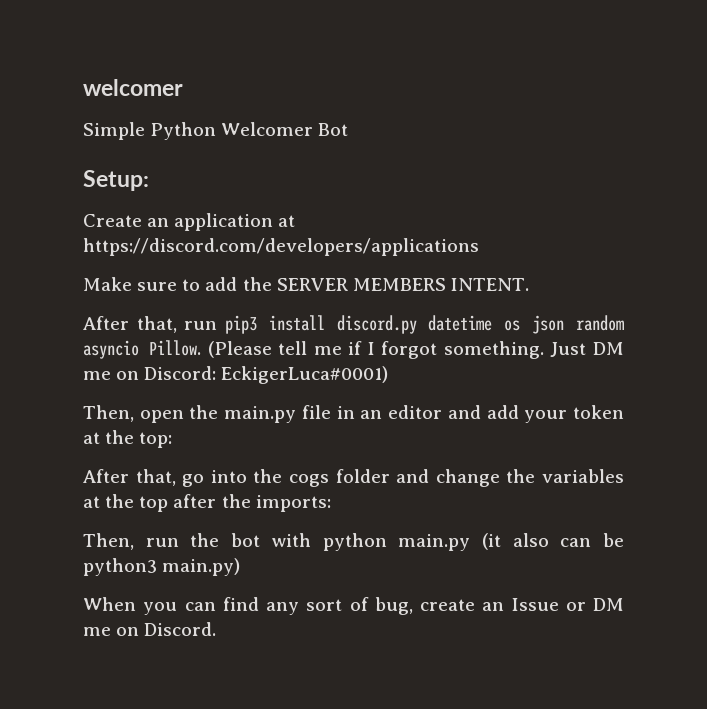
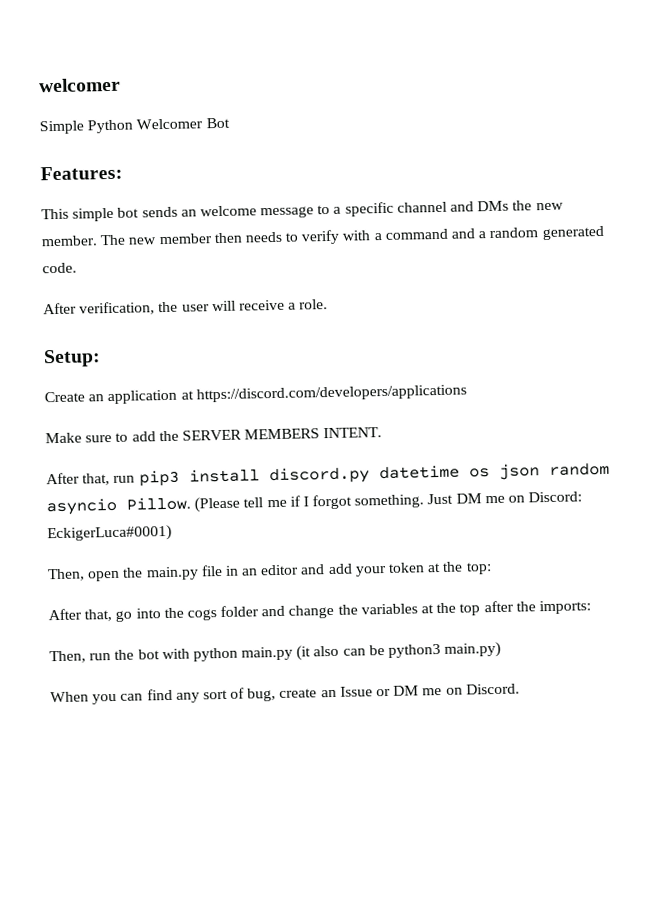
+ Features:
+ This simple bot sends an welcome message to a specific channel and DMs the new member. The new member then needs to verify with a command and a random generated code.
+ After verification, the user will receive a role.

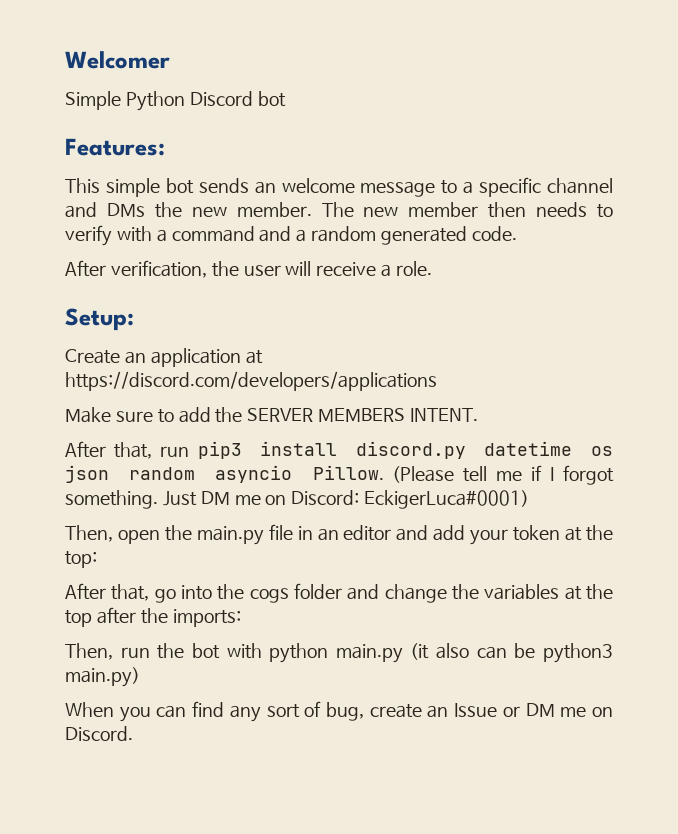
- welcomer
+ Welcomer
- Simple Python Welcomer Bot
+ Simple Python Discord bot

